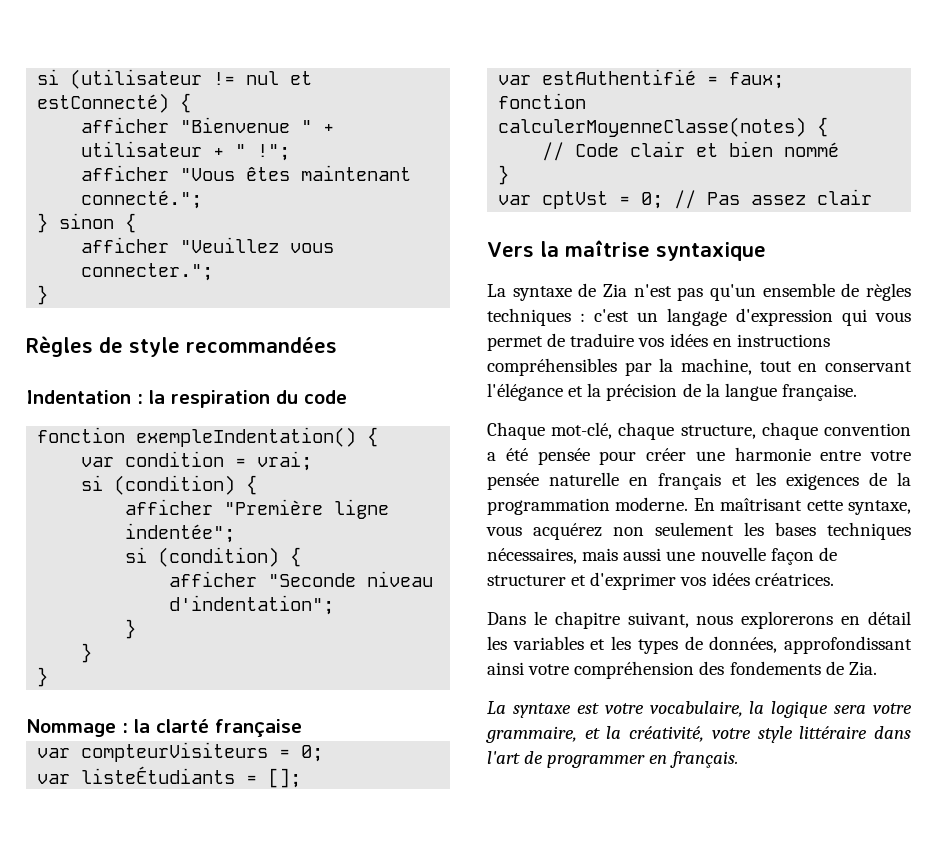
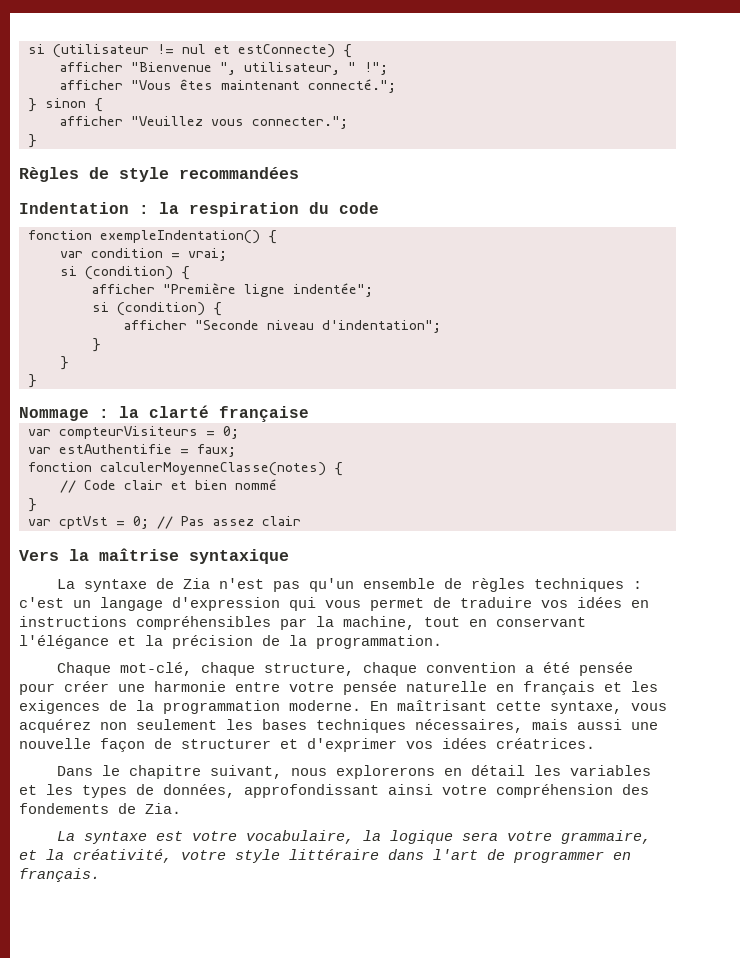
- si (utilisateur != nul et estConnecté) {
+ si (utilisateur != nul et estConnecte) {
- afficher "Bienvenue " + utilisateur + " !";
+ afficher "Bienvenue ", utilisateur, " !";
- var listeÉtudiants = [];
- var estAuthentifié = faux;
+ var estAuthentifie = faux;
- La syntaxe de Zia n'est pas qu'un ensemble de règles techniques : c'est un langage d'expression qui vous permet de traduire vos idées en instructions compréhensibles par la machine, tout en conservant l'élégance et la précision de la langue française.
+ La syntaxe de Zia n'est pas qu'un ensemble de règles techniques : c'est un langage d'expression qui vous permet de traduire vos idées en instructions compréhensibles par la machine, tout en conservant l'élégance et la précision de la programmation.

